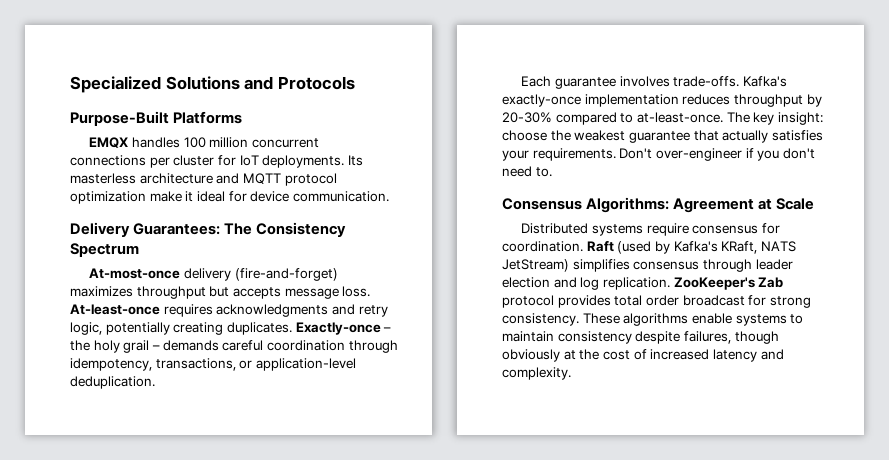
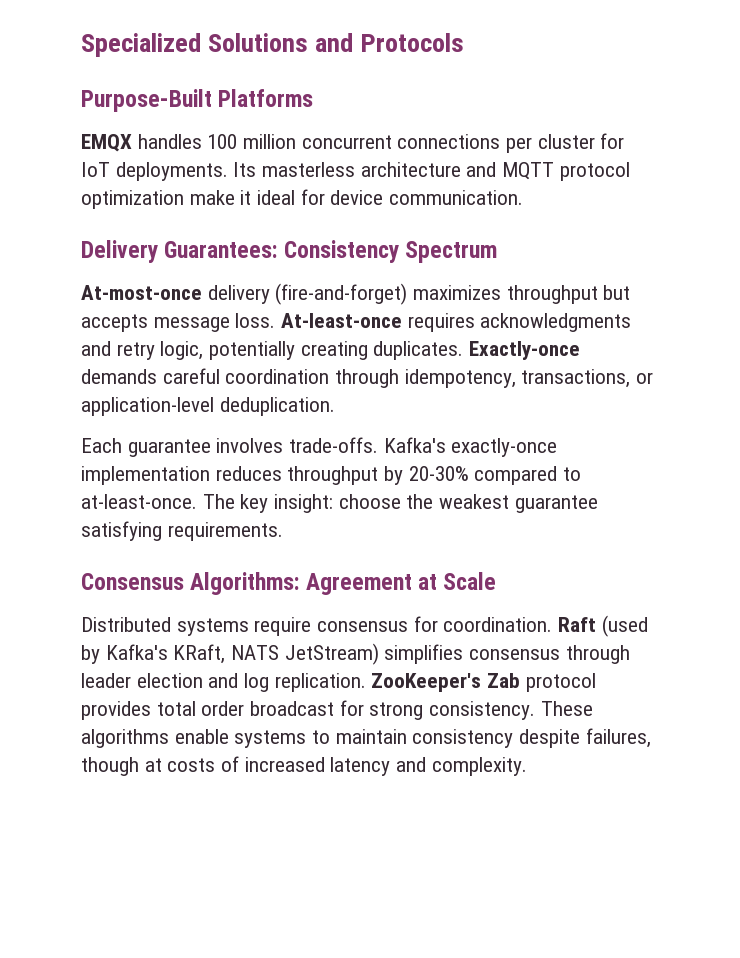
- Delivery Guarantees: The Consistency Spectrum
+ Delivery Guarantees: Consistency Spectrum
- Exactly-once – the holy grail – demands careful coordination through idempotency, transactions, or application-level deduplication.
+ Exactly-once demands careful coordination through idempotency, transactions, or application-level deduplication.
- The key insight: choose the weakest guarantee that actually satisfies your requirements. Don't over-engineer if you don't need to.
+ The key insight: choose the weakest guarantee satisfying requirements.
- These algorithms enable systems to maintain consistency despite failures, though obviously at the cost of increased latency and complexity.
+ These algorithms enable systems to maintain consistency despite failures, though at costs of increased latency and complexity.

